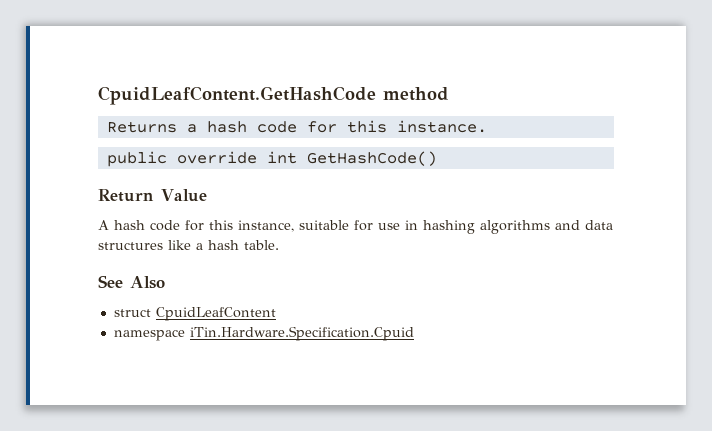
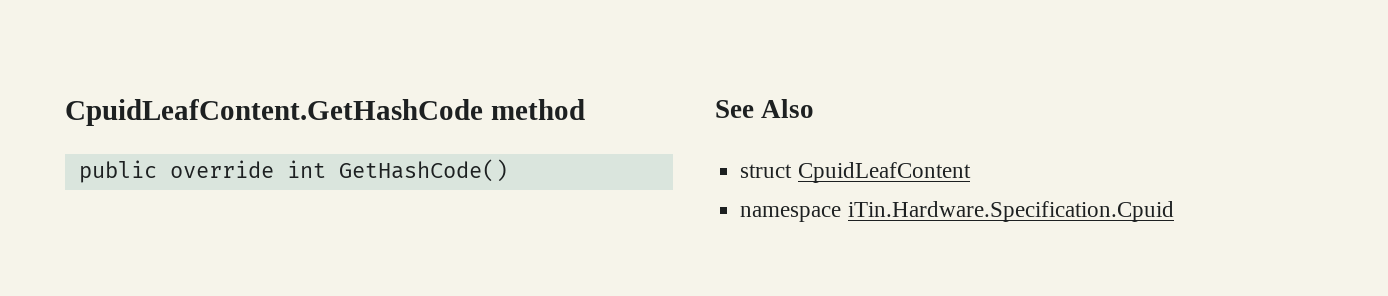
- Returns a hash code for this instance.
  public override int GetHashCode()
- Return Value
- A hash code for this instance, suitable for use in hashing algorithms and data structures like a hash table.

